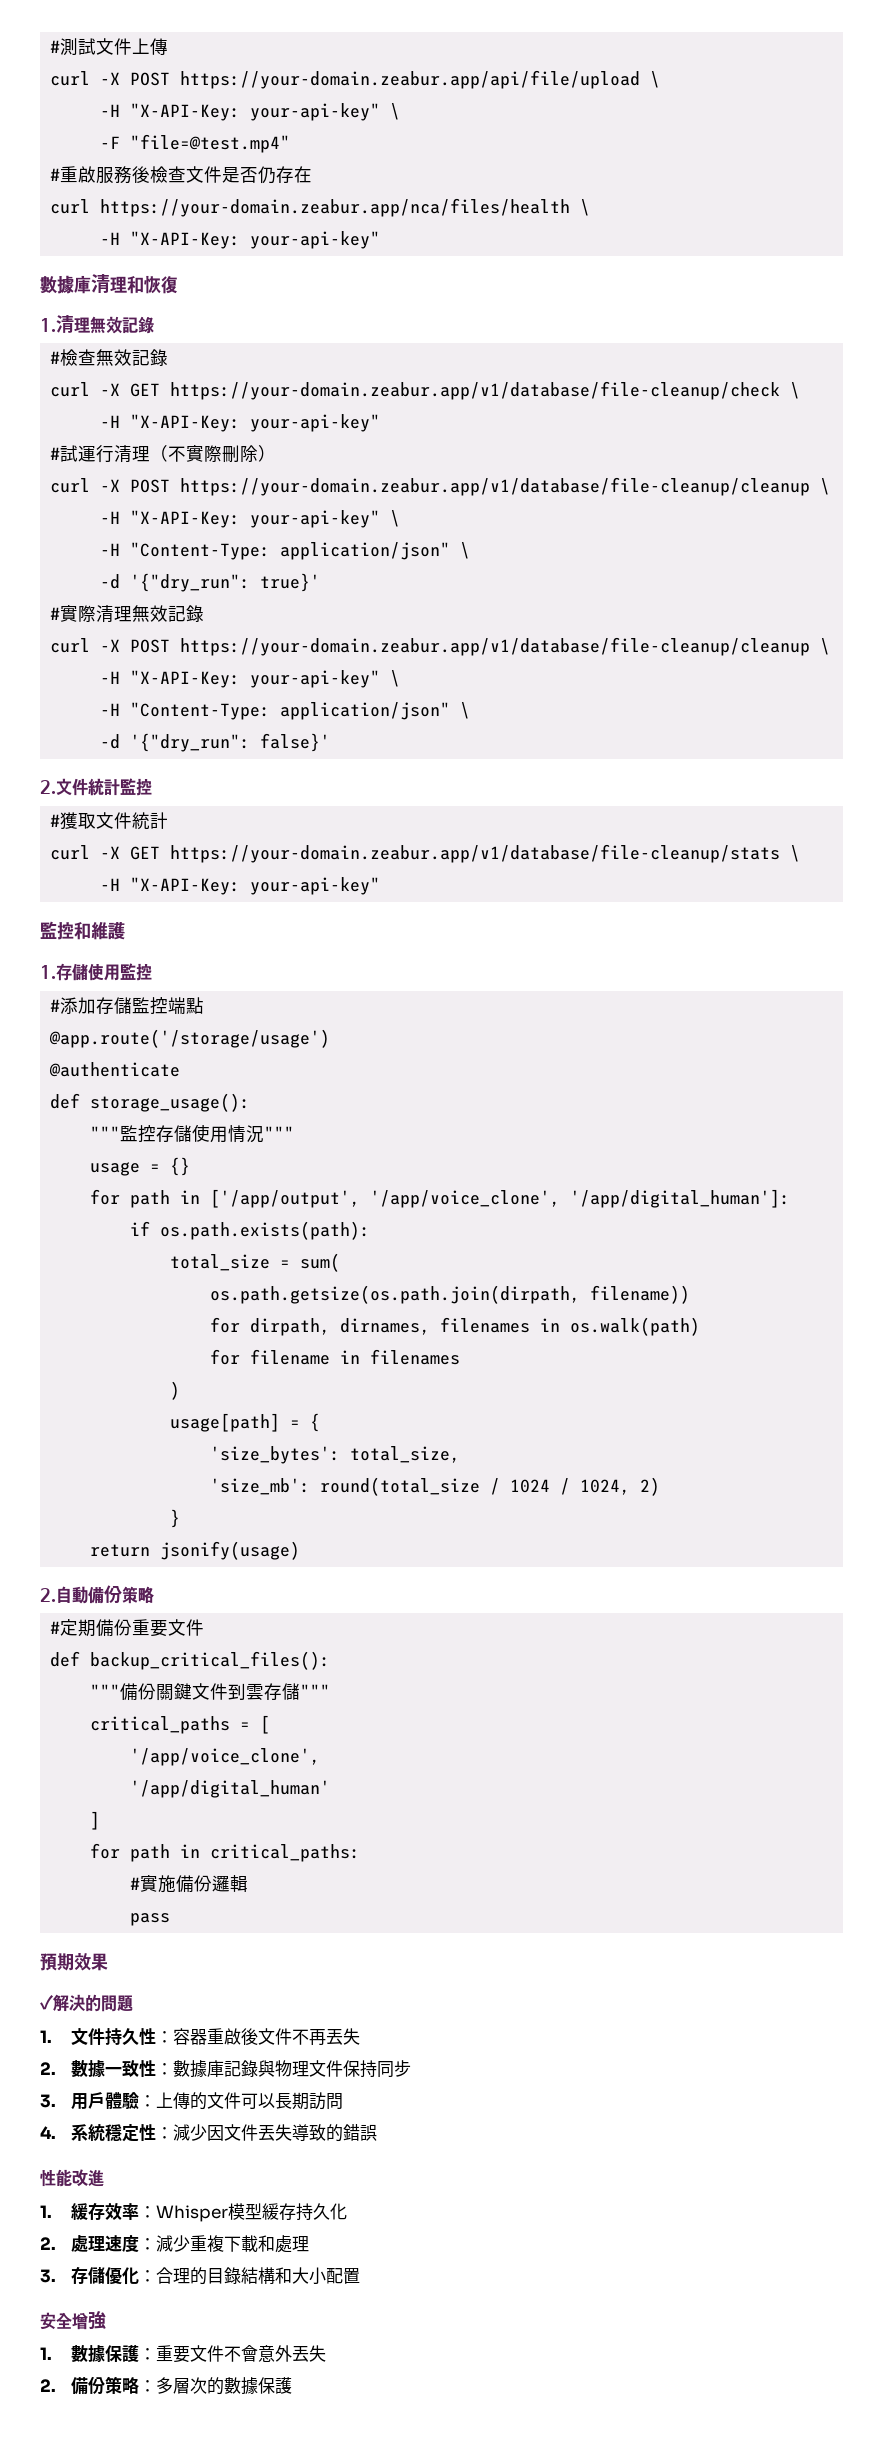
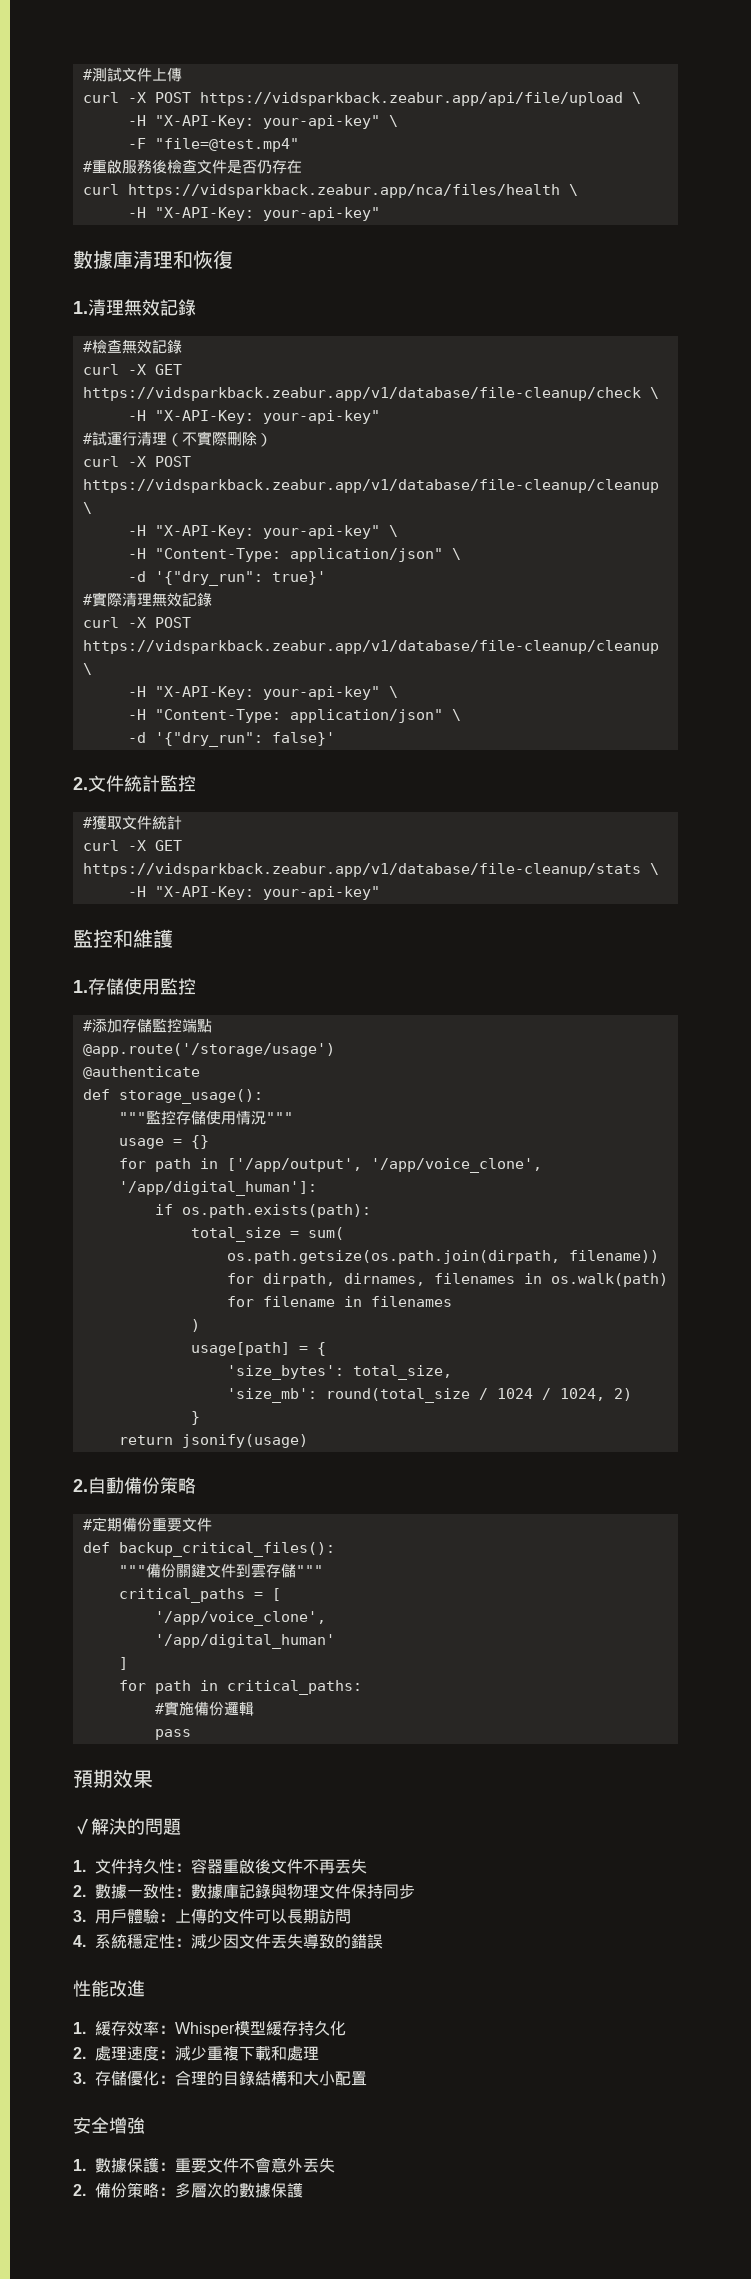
- curl -X POST https://your-domain.zeabur.app/api/file/upload \
+ curl -X POST https://vidsparkback.zeabur.app/api/file/upload \
- curl https://your-domain.zeabur.app/nca/files/health \
+ curl https://vidsparkback.zeabur.app/nca/files/health \
- curl -X GET https://your-domain.zeabur.app/v1/database/file-cleanup/check \
+ curl -X GET https://vidsparkback.zeabur.app/v1/database/file-cleanup/check \
  #試運行清理（不實際刪除）
- curl -X POST https://your-domain.zeabur.app/v1/database/file-cleanup/cleanup \
+ curl -X POST https://vidsparkback.zeabur.app/v1/database/file-cleanup/cleanup \
  #實際清理無效記錄
- curl -X POST https://your-domain.zeabur.app/v1/database/file-cleanup/cleanup \
+ curl -X POST https://vidsparkback.zeabur.app/v1/database/file-cleanup/cleanup \
- curl -X GET https://your-domain.zeabur.app/v1/database/file-cleanup/stats \
+ curl -X GET https://vidsparkback.zeabur.app/v1/database/file-cleanup/stats \

